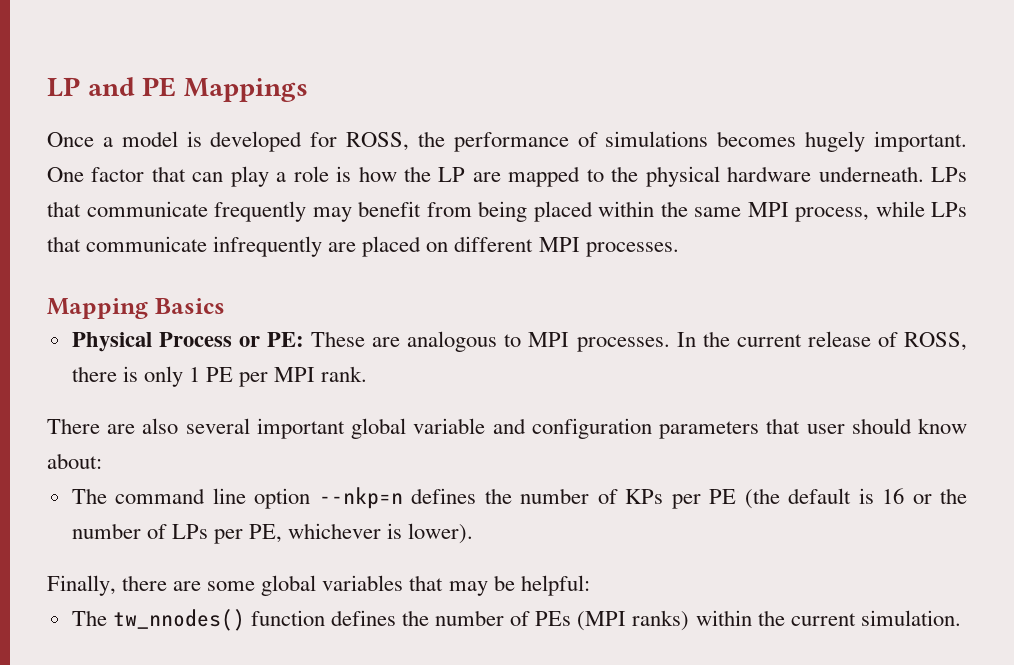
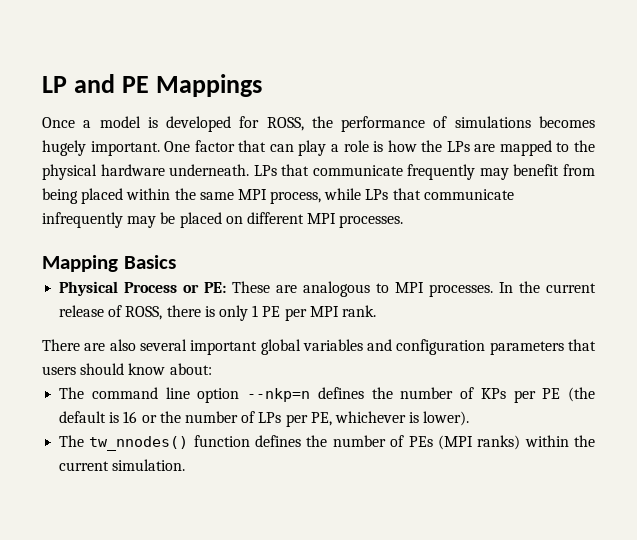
- One factor that can play a role is how the LP are mapped to the physical hardware underneath.
+ One factor that can play a role is how the LPs are mapped to the physical hardware underneath.
- LPs that communicate frequently may benefit from being placed within the same MPI process, while LPs that communicate infrequently are placed on different MPI processes.
+ LPs that communicate frequently may benefit from being placed within the same MPI process, while LPs that communicate infrequently may be placed on different MPI processes.
- There are also several important global variable and configuration parameters that user should know about:
+ There are also several important global variables and configuration parameters that users should know about:
- Finally, there are some global variables that may be helpful:

